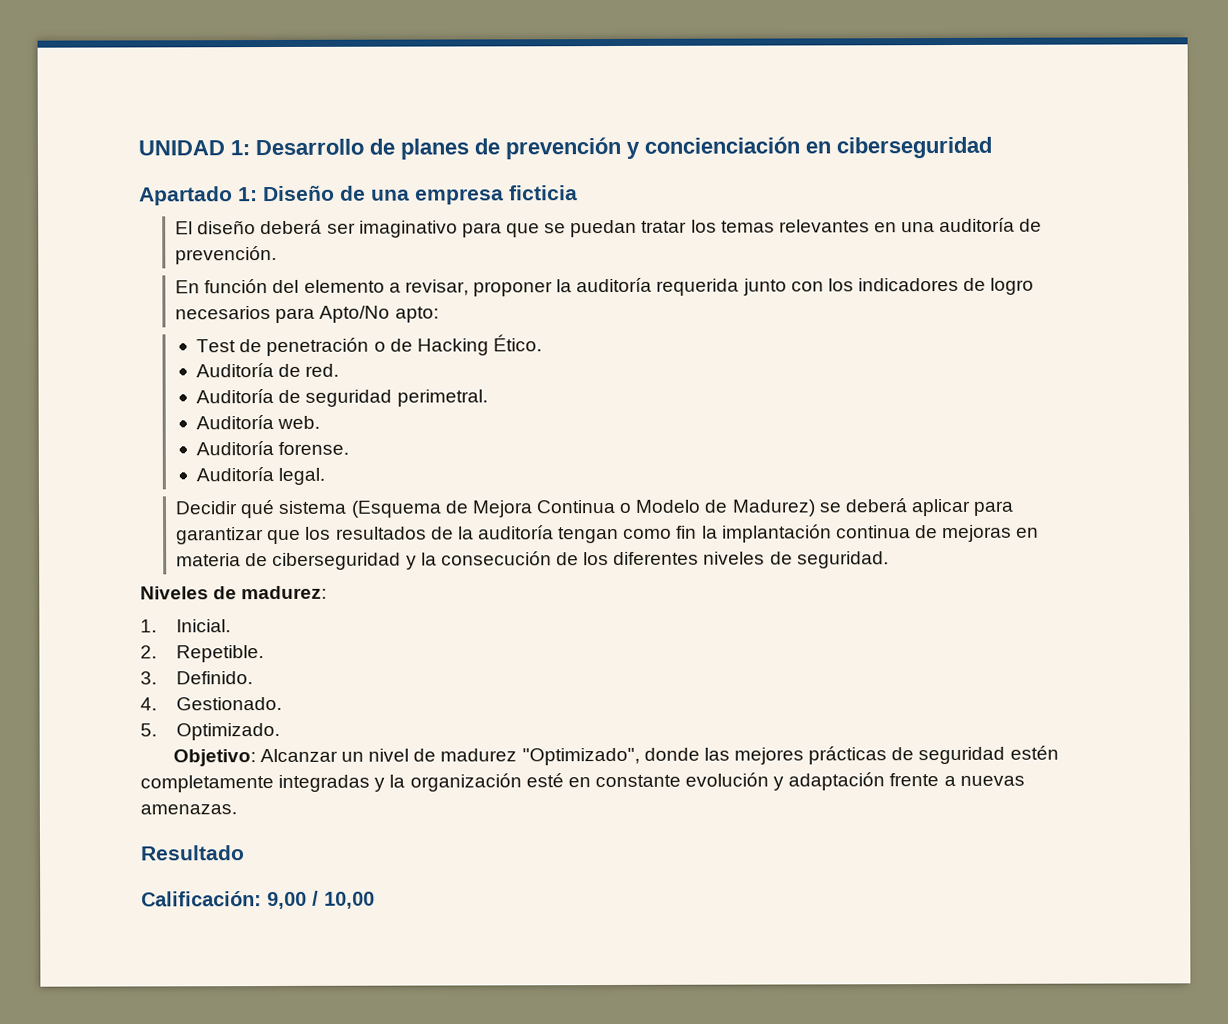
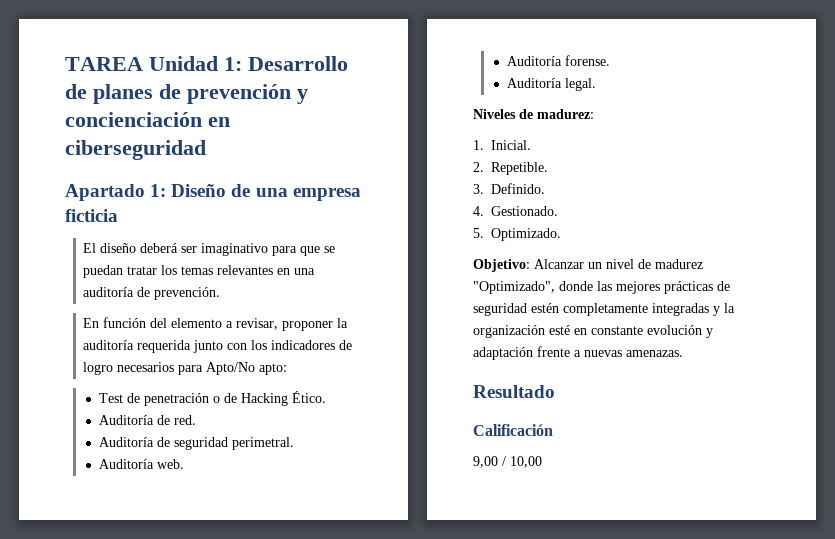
- UNIDAD 1: Desarrollo de planes de prevención y concienciación en ciberseguridad
+ TAREA Unidad 1: Desarrollo de planes de prevención y concienciación en ciberseguridad
- Decidir qué sistema (Esquema de Mejora Continua o Modelo de Madurez) se deberá aplicar para garantizar que los resultados de la auditoría tengan como fin la implantación continua de mejoras en materia de ciberseguridad y la consecución de los diferentes niveles de seguridad.
- Calificación: 9,00 / 10,00
+ Calificación
+ 9,00 / 10,00

